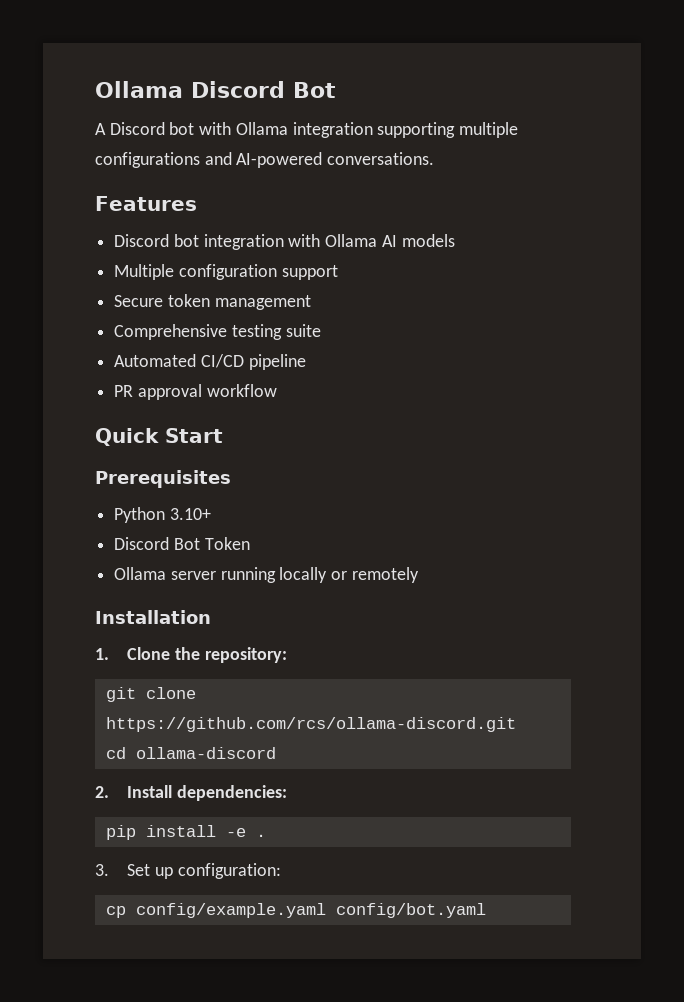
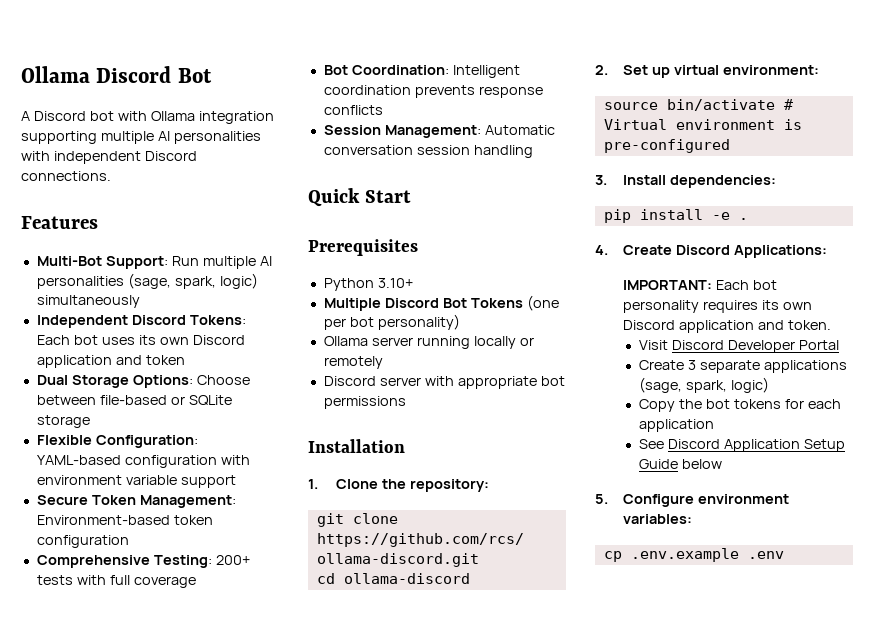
- A Discord bot with Ollama integration supporting multiple configurations and AI-powered conversations.
+ A Discord bot with Ollama integration supporting multiple AI personalities with independent Discord connections.
  Features
- Discord bot integration with Ollama AI models
- Multiple configuration support
- Secure token management
- Comprehensive testing suite
- Automated CI/CD pipeline
- PR approval workflow
+ Multi-Bot Support: Run multiple AI personalities (sage, spark, logic) simultaneously
+ Independent Discord Tokens: Each bot uses its own Discord application and token
+ Dual Storage Options: Choose between file-based or SQLite storage
+ Flexible Configuration: YAML-based configuration with environment variable support
+ Secure Token Management: Environment-based token configuration
+ Comprehensive Testing: 200+ tests with full coverage
+ Bot Coordination: Intelligent coordination prevents response conflicts
+ Session Management: Automatic conversation session handling
- Discord Bot Token
+ Multiple Discord Bot Tokens (one per bot personality)
+ Discord server with appropriate bot permissions
- 2. Install dependencies:
+ 2. Set up virtual environment:
+ source bin/activate # Virtual environment is pre-configured
+ 3. Install dependencies:
- 3. Set up configuration:
+ 4. Create Discord Applications:
+ IMPORTANT: Each bot personality requires its own Discord application and token.
+ Visit Discord Developer Portal
+ Create 3 separate applications (sage, spark, logic)
+ Copy the bot tokens for each application
+ See Discord Application Setup Guide below
+ 5. Configure environment variables:
- cp config/example.yaml config/bot.yaml
+ cp .env.example .env

